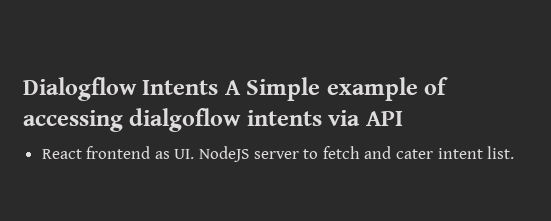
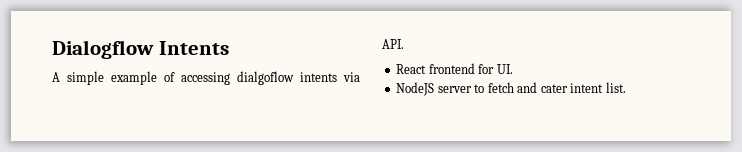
- Dialogflow Intents A Simple example of accessing dialgoflow intents via API
+ Dialogflow Intents
+ A simple example of accessing dialgoflow intents via API.
- React frontend as UI. NodeJS server to fetch and cater intent list.
+ React frontend for UI.
+ NodeJS server to fetch and cater intent list.

